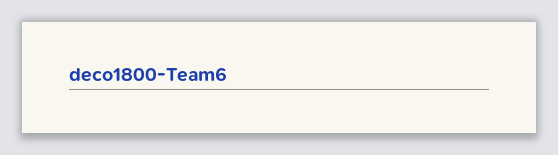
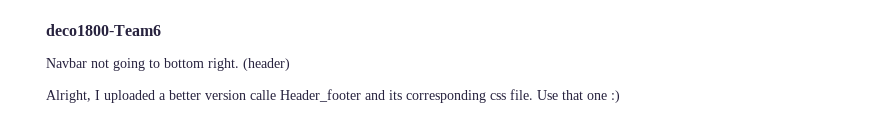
+ Navbar not going to bottom right. (header)
+ Alright, I uploaded a better version calle Header_footer and its corresponding css file. Use that one :)

